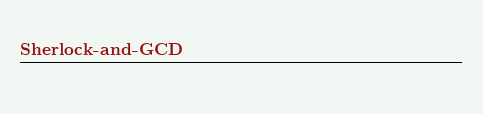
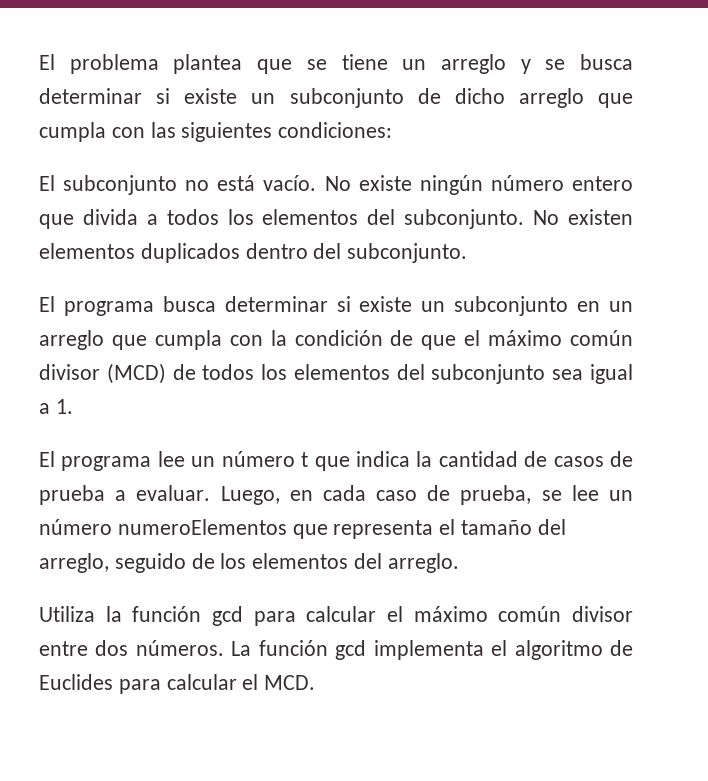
- Sherlock-and-GCD
+ El problema plantea que se tiene un arreglo y se busca determinar si existe un subconjunto de dicho arreglo que cumpla con las siguientes condiciones:
+ El subconjunto no está vacío. No existe ningún número entero que divida a todos los elementos del subconjunto. No existen elementos duplicados dentro del subconjunto.
+ El programa busca determinar si existe un subconjunto en un arreglo que cumpla con la condición de que el máximo común divisor (MCD) de todos los elementos del subconjunto sea igual a 1.
+ El programa lee un número t que indica la cantidad de casos de prueba a evaluar. Luego, en cada caso de prueba, se lee un número numeroElementos que representa el tamaño del arreglo, seguido de los elementos del arreglo.
+ Utiliza la función gcd para calcular el máximo común divisor entre dos números. La función gcd implementa el algoritmo de Euclides para calcular el MCD.

